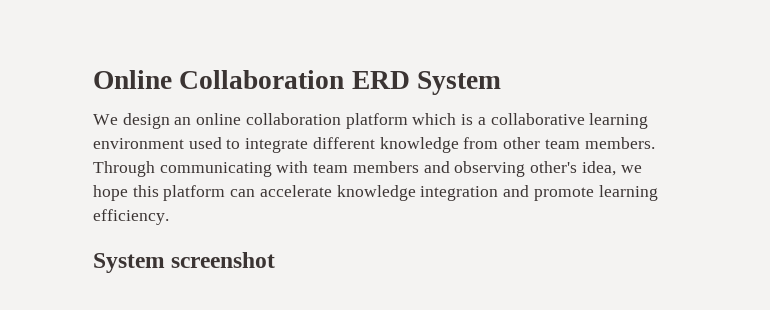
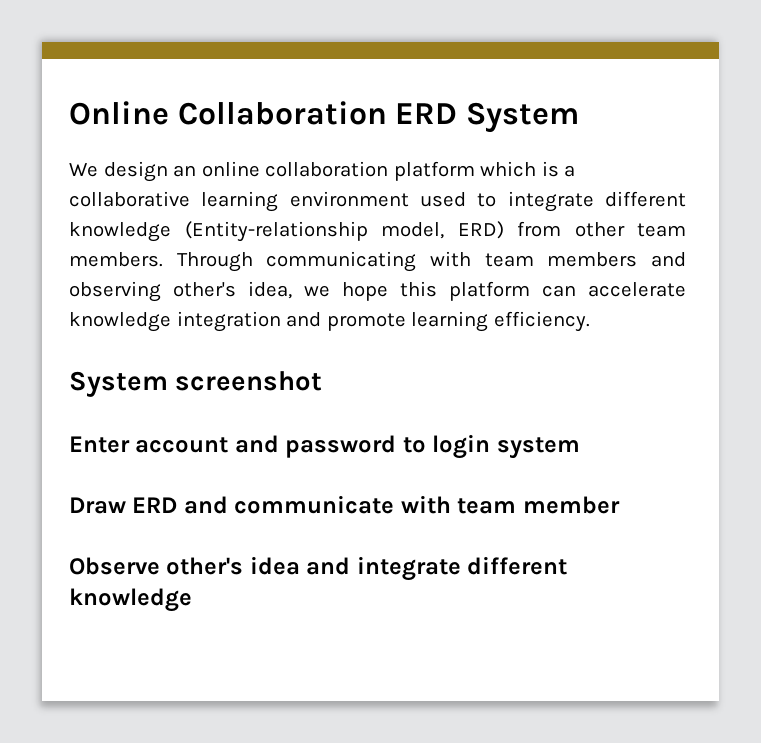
- We design an online collaboration platform which is a collaborative learning environment used to integrate different knowledge from other team members.
+ We design an online collaboration platform which is a collaborative learning environment used to integrate different knowledge (Entity-relationship model, ERD) from other team members.
+ Enter account and password to login system
+ Draw ERD and communicate with team member
+ Observe other's idea and integrate different knowledge

